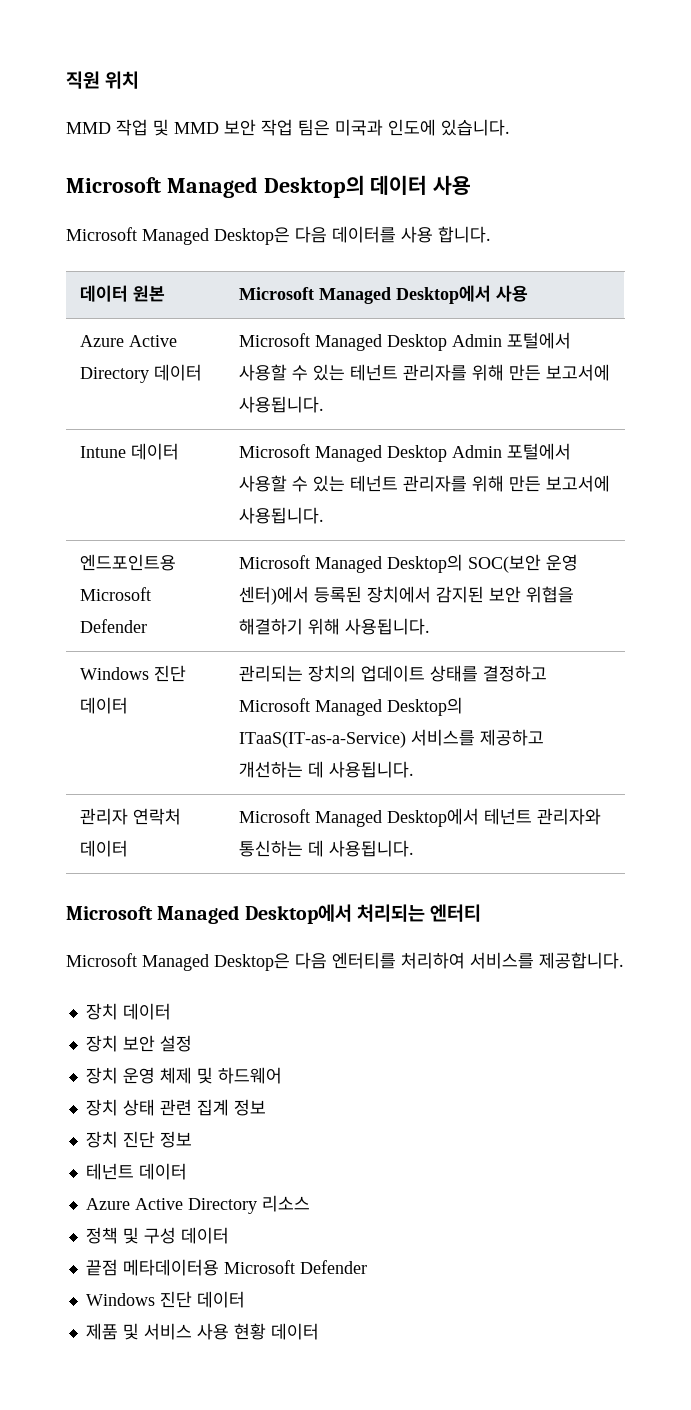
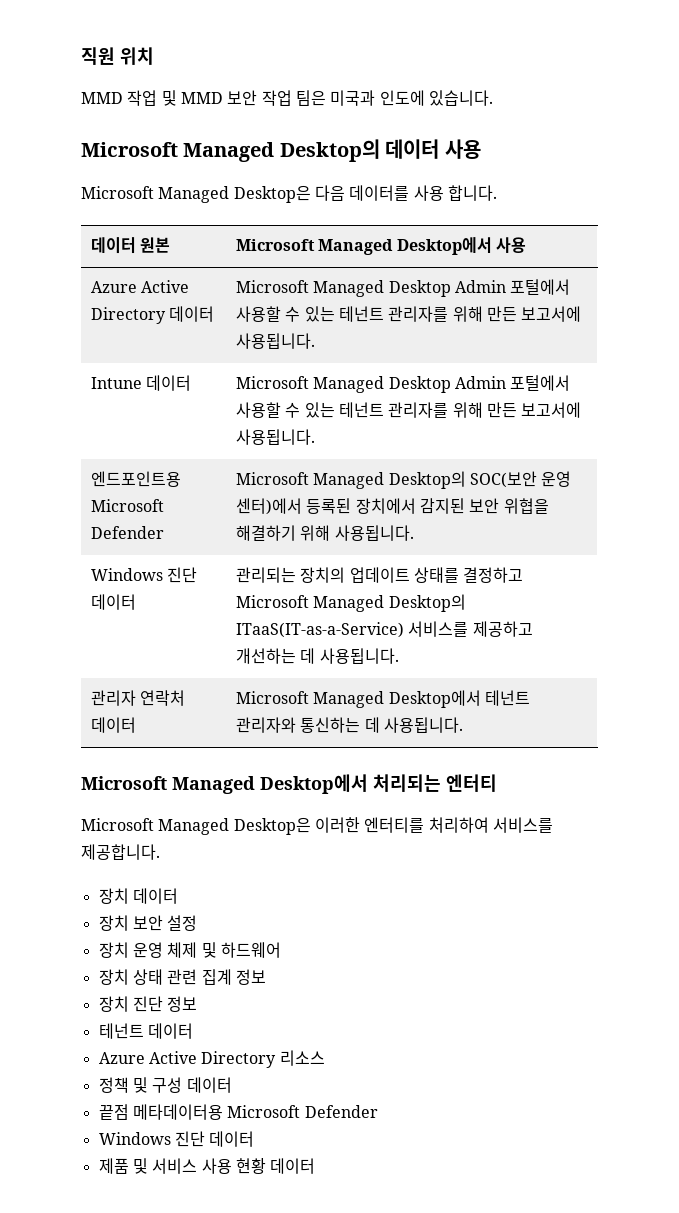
- Microsoft Managed Desktop은 다음 엔터티를 처리하여 서비스를 제공합니다.
+ Microsoft Managed Desktop은 이러한 엔터티를 처리하여 서비스를 제공합니다.

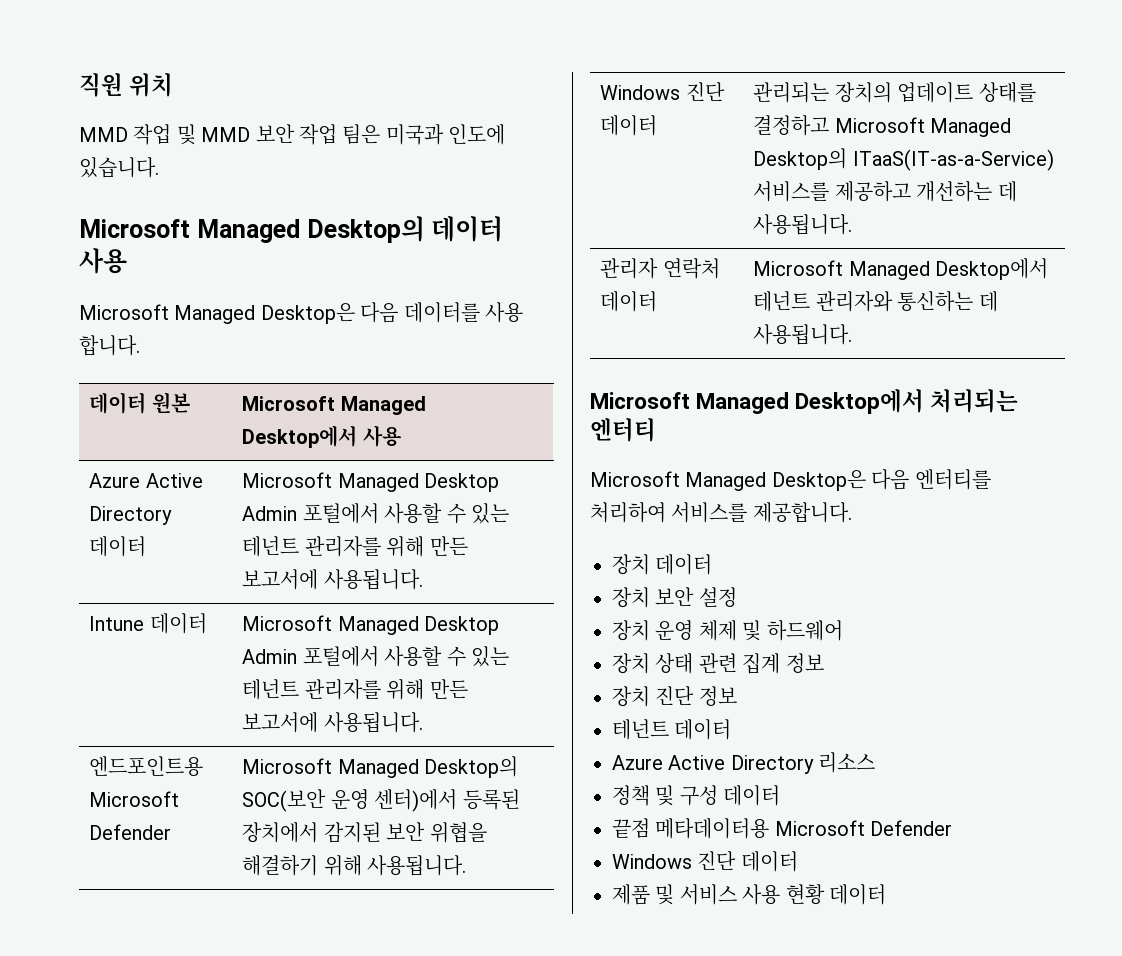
- Microsoft Managed Desktop은 이러한 엔터티를 처리하여 서비스를 제공합니다.
+ Microsoft Managed Desktop은 다음 엔터티를 처리하여 서비스를 제공합니다.

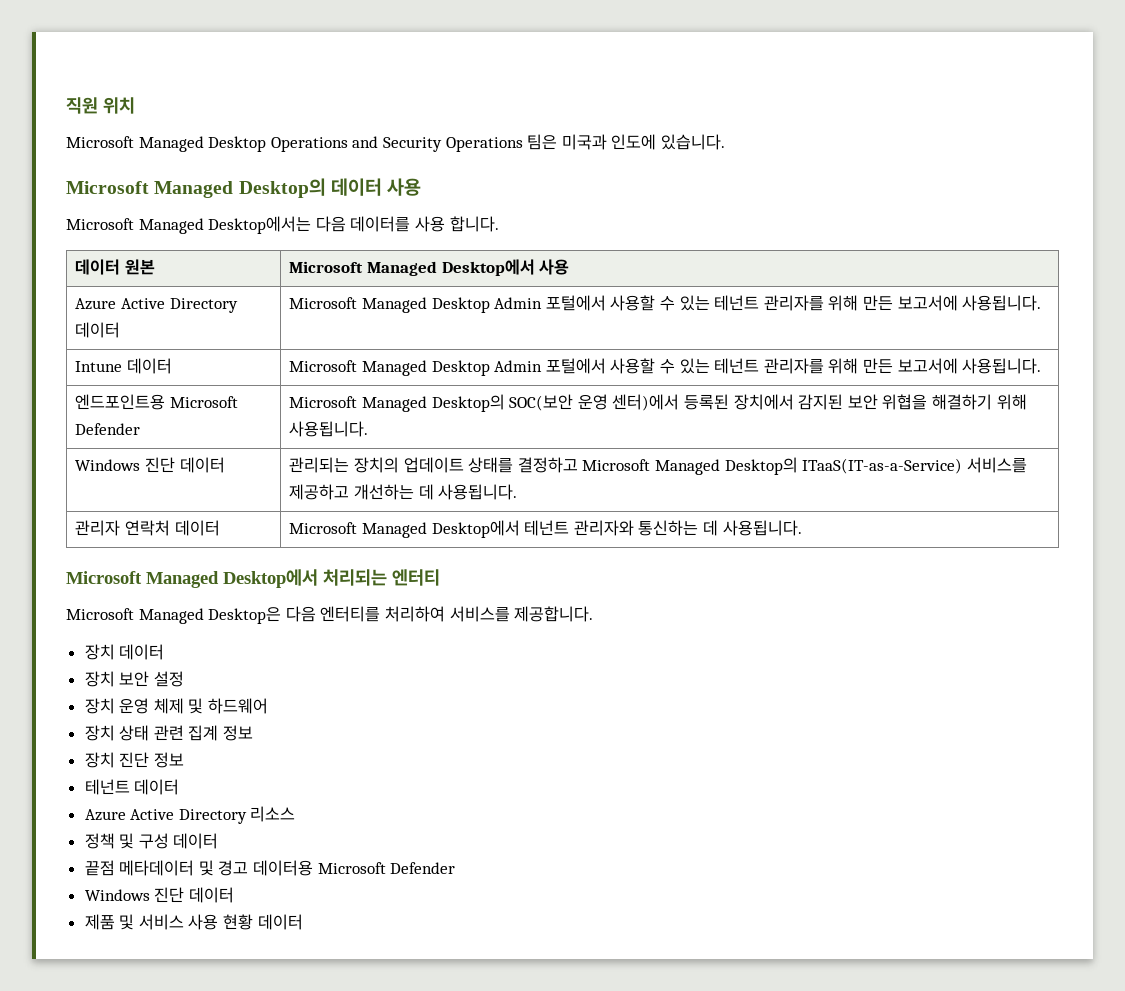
- MMD 작업 및 MMD 보안 작업 팀은 미국과 인도에 있습니다.
+ Microsoft Managed Desktop Operations and Security Operations 팀은 미국과 인도에 있습니다.
- Microsoft Managed Desktop은 다음 데이터를 사용 합니다.
+ Microsoft Managed Desktop에서는 다음 데이터를 사용 합니다.
- 끝점 메타데이터용 Microsoft Defender
+ 끝점 메타데이터 및 경고 데이터용 Microsoft Defender

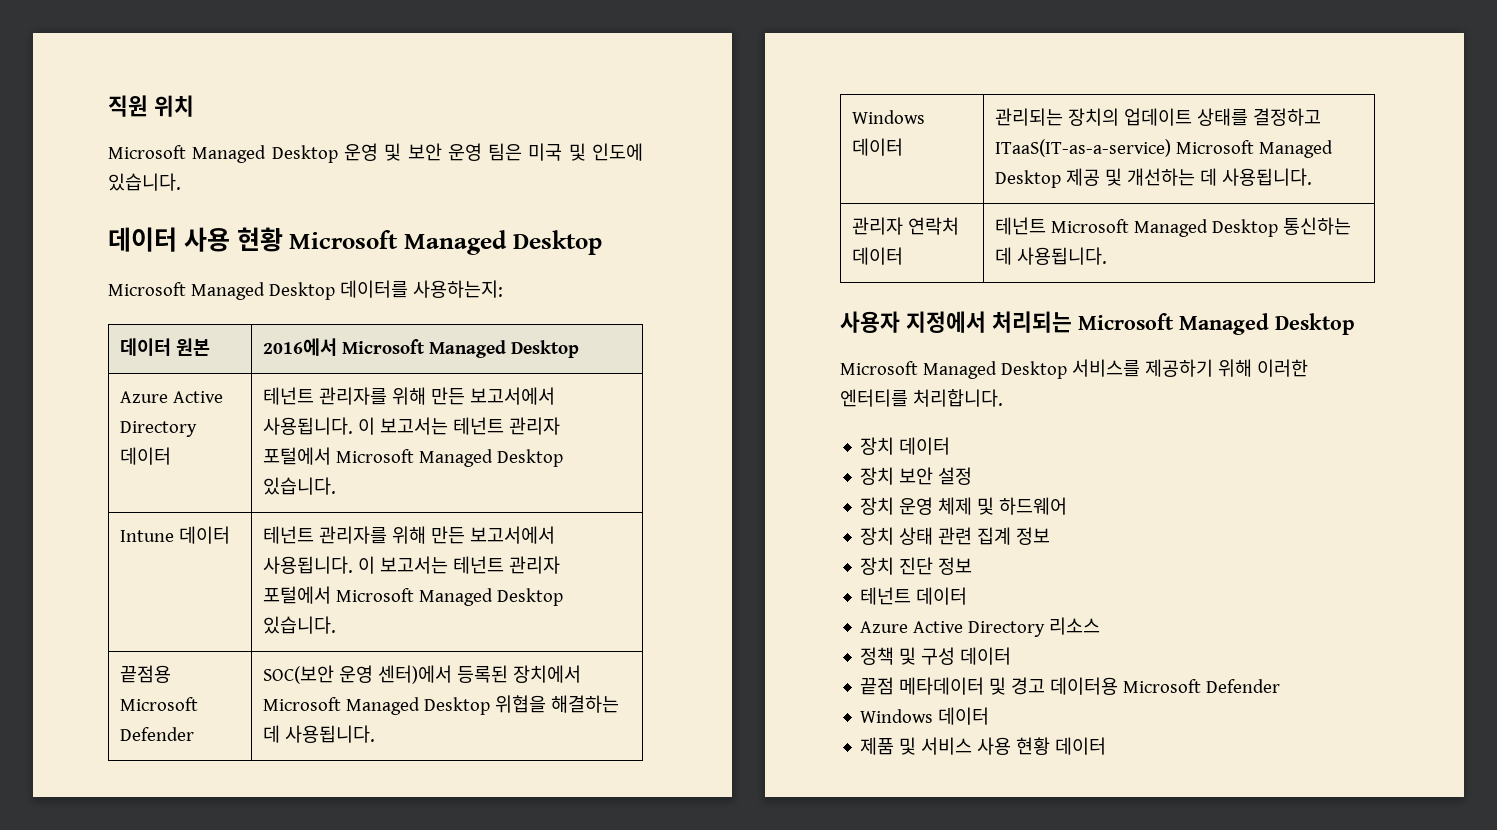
- Microsoft Managed Desktop Operations and Security Operations 팀은 미국과 인도에 있습니다.
- Microsoft Managed Desktop의 데이터 사용
- Microsoft Managed Desktop에서는 다음 데이터를 사용 합니다.
+ Microsoft Managed Desktop 운영 및 보안 운영 팀은 미국 및 인도에 있습니다.
+ 데이터 사용 현황 Microsoft Managed Desktop
+ Microsoft Managed Desktop 데이터를 사용하는지:
- 데이터 원본 | Microsoft Managed Desktop에서 사용
+ 데이터 원본 | 2016에서 Microsoft Managed Desktop
- Azure Active Directory 데이터 | Microsoft Managed Desktop Admin 포털에서 사용할 수 있는 테넌트 관리자를 위해 만든 보고서에 사용됩니다.
- Intune 데이터 | Microsoft Managed Desktop Admin 포털에서 사용할 수 있는 테넌트 관리자를 위해 만든 보고서에 사용됩니다.
- 엔드포인트용 Microsoft Defender | Microsoft Managed Desktop의 SOC(보안 운영 센터)에서 등록된 장치에서 감지된 보안 위협을 해결하기 위해 사용됩니다.
+ Azure Active Directory 데이터 | 테넌트 관리자를 위해 만든 보고서에서 사용됩니다. 이 보고서는 테넌트 관리자 포털에서 Microsoft Managed Desktop 있습니다.
+ Intune 데이터 | 테넌트 관리자를 위해 만든 보고서에서 사용됩니다. 이 보고서는 테넌트 관리자 포털에서 Microsoft Managed Desktop 있습니다.
+ 끝점용 Microsoft Defender | SOC(보안 운영 센터)에서 등록된 장치에서 Microsoft Managed Desktop 위협을 해결하는 데 사용됩니다.
- Windows 진단 데이터 | 관리되는 장치의 업데이트 상태를 결정하고 Microsoft Managed Desktop의 ITaaS(IT-as-a-Service) 서비스를 제공하고 개선하는 데 사용됩니다.
+ Windows 데이터 | 관리되는 장치의 업데이트 상태를 결정하고 ITaaS(IT-as-a-service) Microsoft Managed Desktop 제공 및 개선하는 데 사용됩니다.
- 관리자 연락처 데이터 | Microsoft Managed Desktop에서 테넌트 관리자와 통신하는 데 사용됩니다.
+ 관리자 연락처 데이터 | 테넌트 Microsoft Managed Desktop 통신하는 데 사용됩니다.
- Microsoft Managed Desktop에서 처리되는 엔터티
- Microsoft Managed Desktop은 다음 엔터티를 처리하여 서비스를 제공합니다.
+ 사용자 지정에서 처리되는 Microsoft Managed Desktop
+ Microsoft Managed Desktop 서비스를 제공하기 위해 이러한 엔터티를 처리합니다.
  끝점 메타데이터 및 경고 데이터용 Microsoft Defender
- Windows 진단 데이터
+ Windows 데이터

